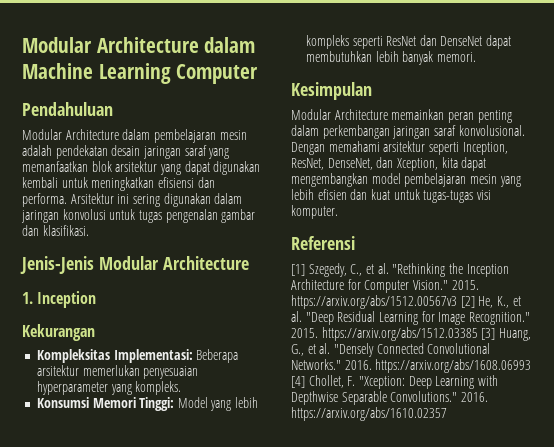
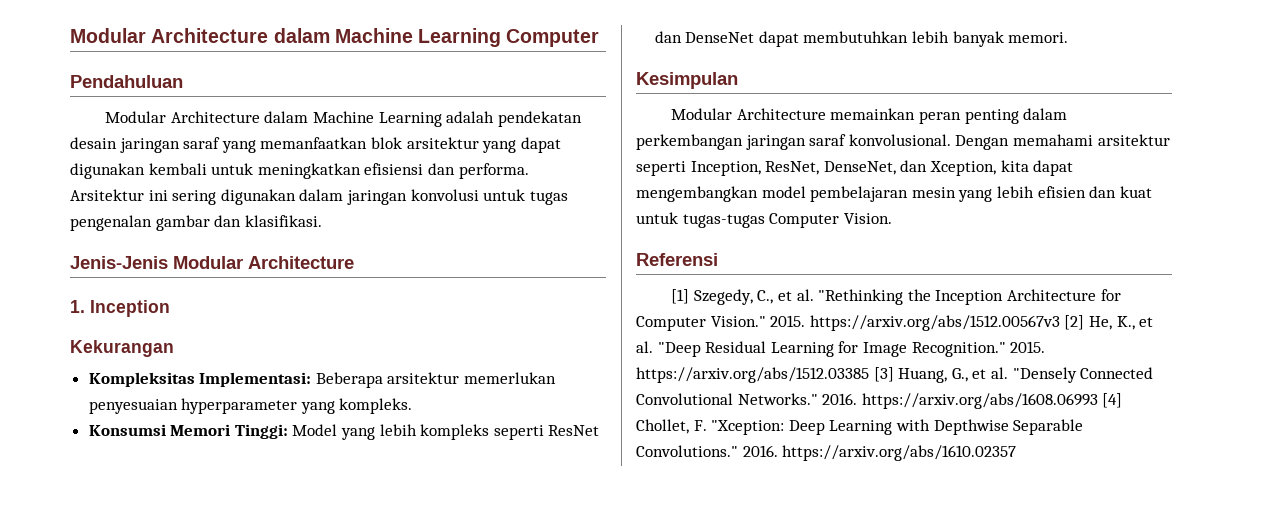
- Modular Architecture dalam pembelajaran mesin adalah pendekatan desain jaringan saraf yang memanfaatkan blok arsitektur yang dapat digunakan kembali untuk meningkatkan efisiensi dan performa.
+ Modular Architecture dalam Machine Learning adalah pendekatan desain jaringan saraf yang memanfaatkan blok arsitektur yang dapat digunakan kembali untuk meningkatkan efisiensi dan performa.
- Dengan memahami arsitektur seperti Inception, ResNet, DenseNet, dan Xception, kita dapat mengembangkan model pembelajaran mesin yang lebih efisien dan kuat untuk tugas-tugas visi komputer.
+ Dengan memahami arsitektur seperti Inception, ResNet, DenseNet, dan Xception, kita dapat mengembangkan model pembelajaran mesin yang lebih efisien dan kuat untuk tugas-tugas Computer Vision.

